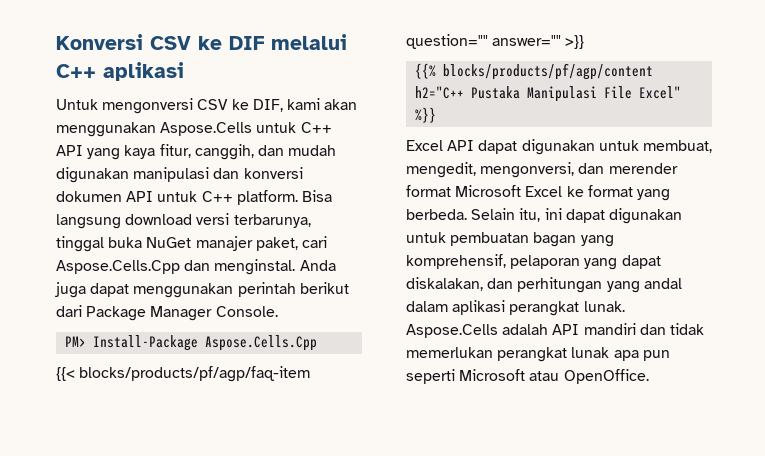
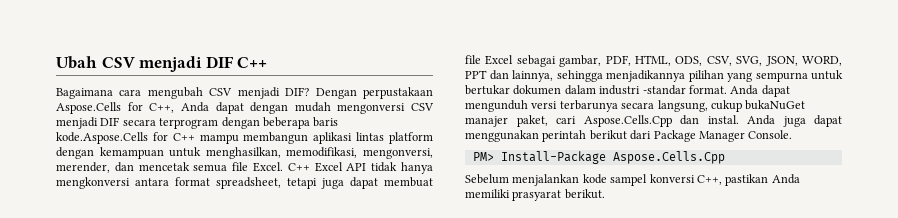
- Konversi CSV ke DIF melalui C++ aplikasi
- Untuk mengonversi CSV ke DIF, kami akan menggunakan Aspose.Cells untuk C++ API yang kaya fitur, canggih, dan mudah digunakan manipulasi dan konversi dokumen API untuk C++ platform. Bisa langsung download versi terbarunya, tinggal buka NuGet manajer paket, cari Aspose.Cells.Cpp dan menginstal.
+ Ubah CSV menjadi DIF C++
+ Bagaimana cara mengubah CSV menjadi DIF? Dengan perpustakaan Aspose.Cells for C++, Anda dapat dengan mudah mengonversi CSV menjadi DIF secara terprogram dengan beberapa baris kode.Aspose.Cells for C++ mampu membangun aplikasi lintas platform dengan kemampuan untuk menghasilkan, memodifikasi, mengonversi, merender, dan mencetak semua file Excel. C++ Excel API tidak hanya mengkonversi antara format spreadsheet, tetapi juga dapat membuat file Excel sebagai gambar, PDF, HTML, ODS, CSV, SVG, JSON, WORD, PPT dan lainnya, sehingga menjadikannya pilihan yang sempurna untuk bertukar dokumen dalam industri -standar format. Anda dapat mengunduh versi terbarunya secara langsung, cukup bukaNuGet manajer paket, cari Aspose.Cells.Cpp dan instal.
- {{< blocks/products/pf/agp/faq-item question="" answer="" >}}
- {{% blocks/products/pf/agp/content h2="C++ Pustaka Manipulasi File Excel" %}}
- Excel API dapat digunakan untuk membuat, mengedit, mengonversi, dan merender format Microsoft Excel ke format yang berbeda. Selain itu, ini dapat digunakan untuk pembuatan bagan yang komprehensif, pelaporan yang dapat diskalakan, dan perhitungan yang andal dalam aplikasi perangkat lunak. Aspose.Cells adalah API mandiri dan tidak memerlukan perangkat lunak apa pun seperti Microsoft atau OpenOffice.
+ Sebelum menjalankan kode sampel konversi C++, pastikan Anda memiliki prasyarat berikut.

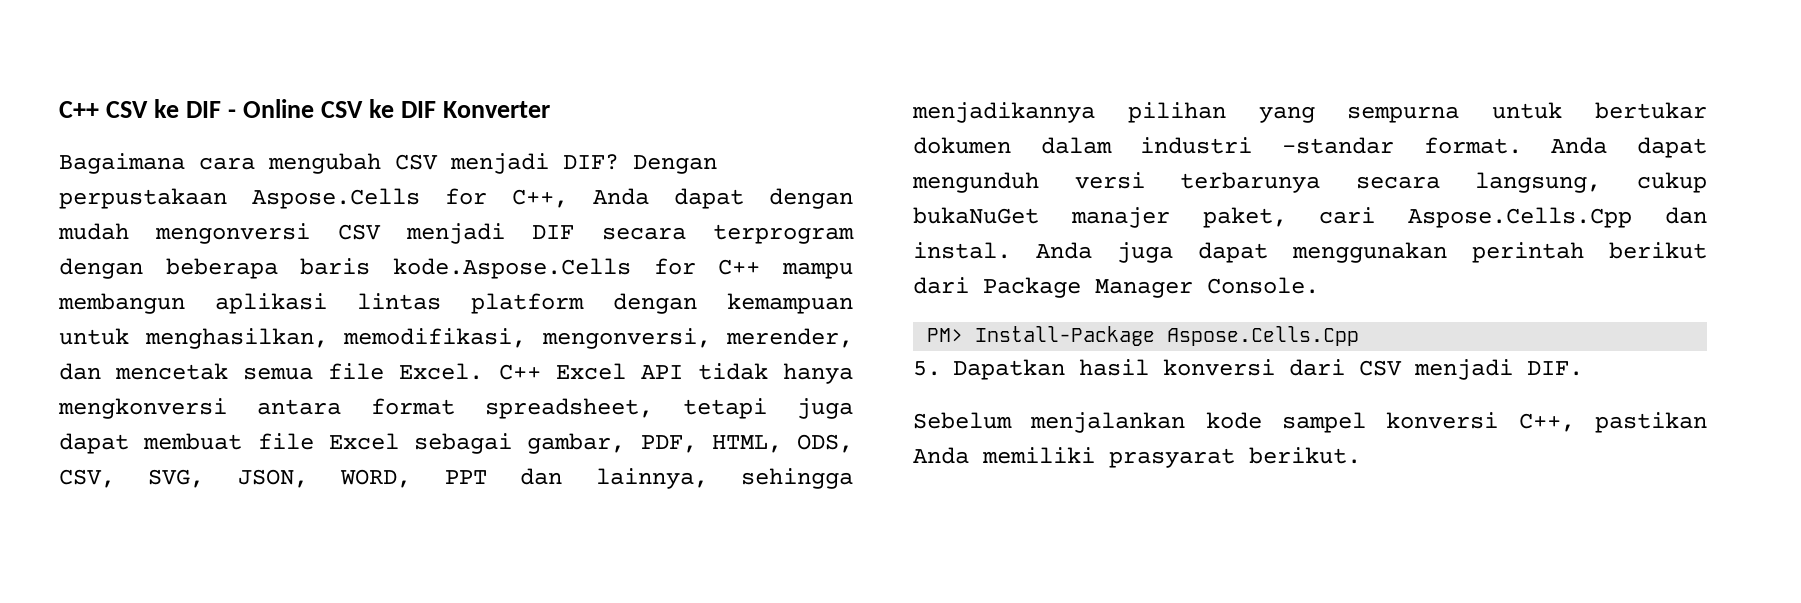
- Ubah CSV menjadi DIF C++
+ C++ CSV ke DIF - Online CSV ke DIF Konverter
+ 5. Dapatkan hasil konversi dari CSV menjadi DIF.

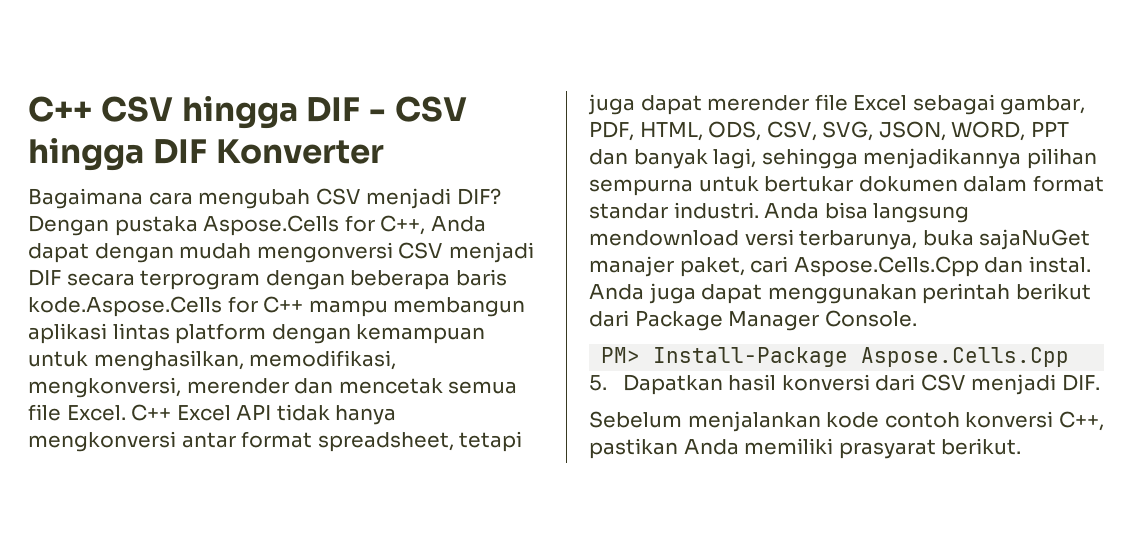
- C++ CSV ke DIF - Online CSV ke DIF Konverter
+ C++ CSV hingga DIF - CSV hingga DIF Konverter
- Dengan perpustakaan Aspose.Cells for C++, Anda dapat dengan mudah mengonversi CSV menjadi DIF secara terprogram dengan beberapa baris kode.Aspose.Cells for C++ mampu membangun aplikasi lintas platform dengan kemampuan untuk menghasilkan, memodifikasi, mengonversi, merender, dan mencetak semua file Excel.
+ Dengan pustaka Aspose.Cells for C++, Anda dapat dengan mudah mengonversi CSV menjadi DIF secara terprogram dengan beberapa baris kode.Aspose.Cells for C++ mampu membangun aplikasi lintas platform dengan kemampuan untuk menghasilkan, memodifikasi, mengkonversi, merender dan mencetak semua file Excel.
- C++ Excel API tidak hanya mengkonversi antara format spreadsheet, tetapi juga dapat membuat file Excel sebagai gambar, PDF, HTML, ODS, CSV, SVG, JSON, WORD, PPT dan lainnya, sehingga menjadikannya pilihan yang sempurna untuk bertukar dokumen dalam industri -standar format. Anda dapat mengunduh versi terbarunya secara langsung, cukup bukaNuGet manajer paket, cari Aspose.Cells.Cpp dan instal.
+ C++ Excel API tidak hanya mengkonversi antar format spreadsheet, tetapi juga dapat merender file Excel sebagai gambar, PDF, HTML, ODS, CSV, SVG, JSON, WORD, PPT dan banyak lagi, sehingga menjadikannya pilihan sempurna untuk bertukar dokumen dalam format standar industri. Anda bisa langsung mendownload versi terbarunya, buka sajaNuGet manajer paket, cari Aspose.Cells.Cpp dan instal.
- Sebelum menjalankan kode sampel konversi C++, pastikan Anda memiliki prasyarat berikut.
+ Sebelum menjalankan kode contoh konversi C++, pastikan Anda memiliki prasyarat berikut.

